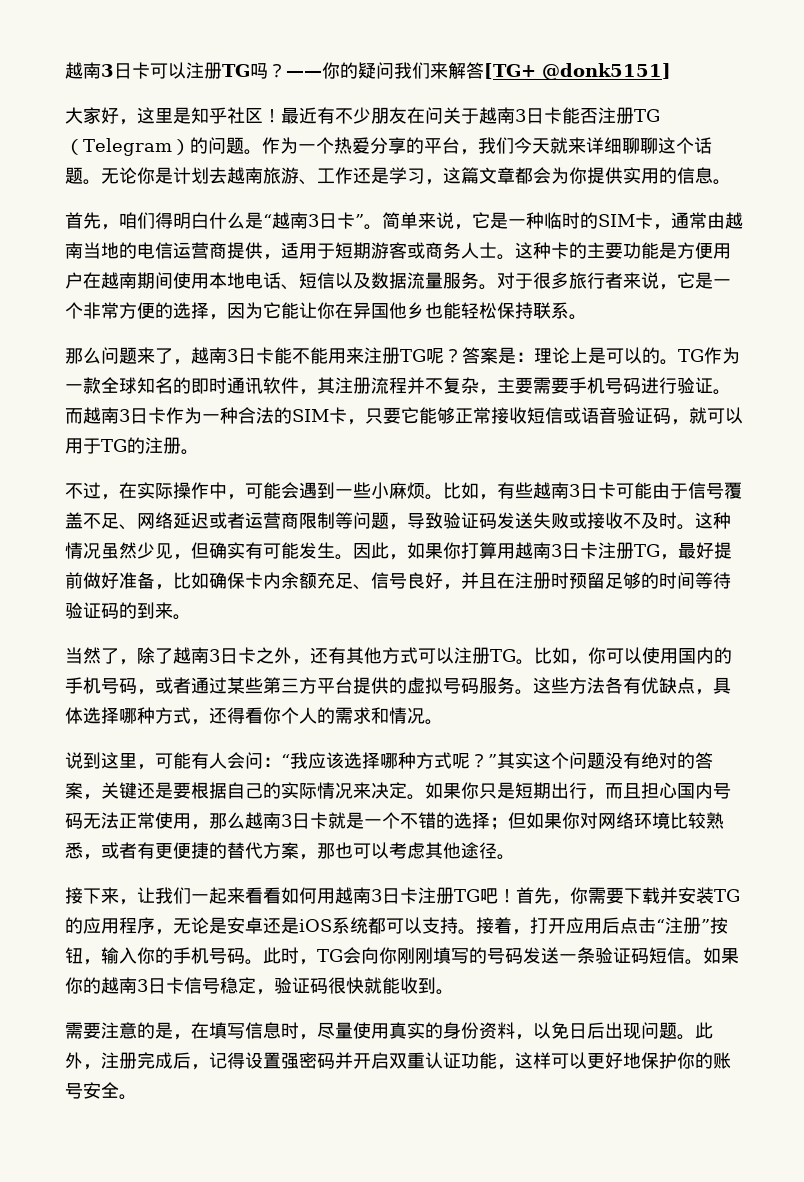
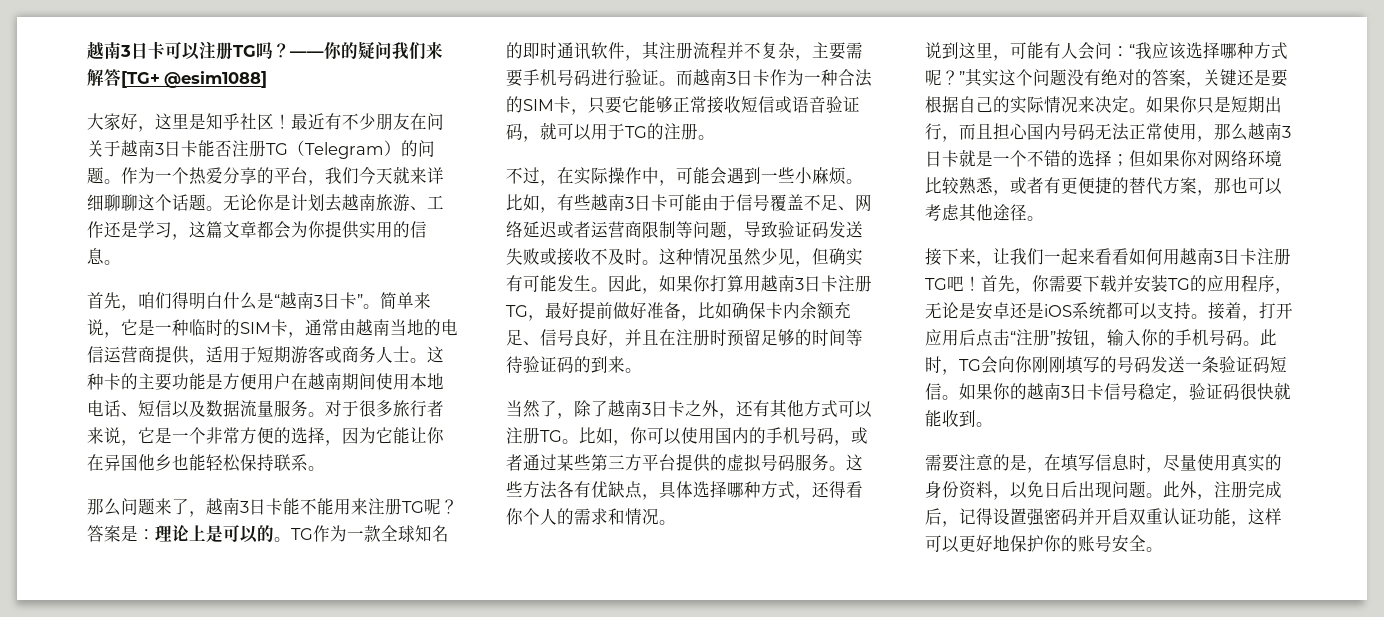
- ——你的疑问我们来解答[TG+ @donk5151]
+ ——你的疑问我们来解答[TG+ @esim1088]

